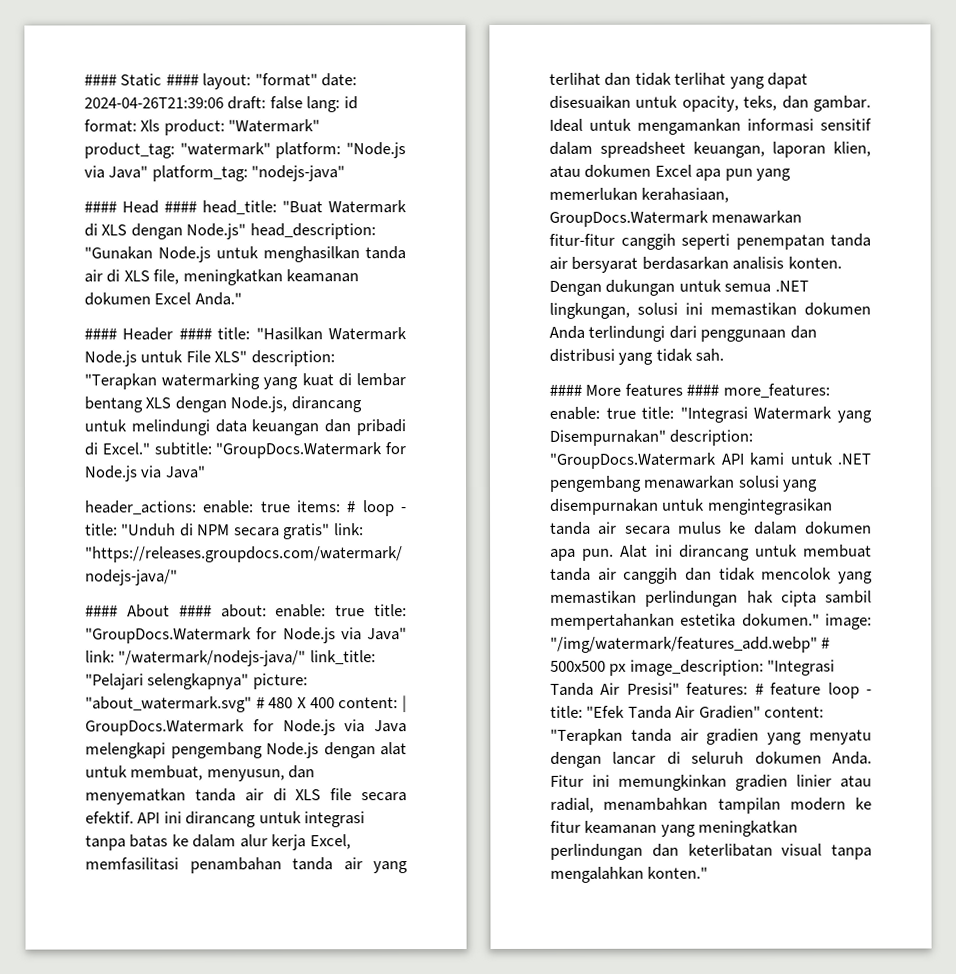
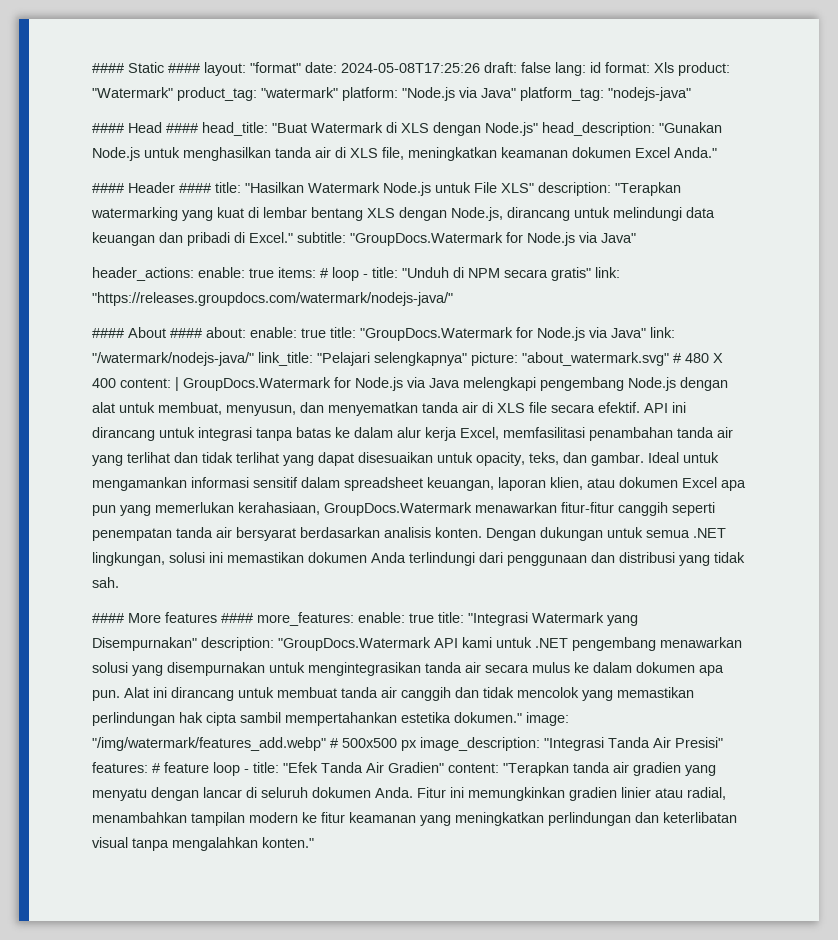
- #### Static #### layout: "format" date: 2024-04-26T21:39:06 draft: false lang: id format: Xls product: "Watermark" product_tag: "watermark" platform: "Node.js via Java" platform_tag: "nodejs-java"
+ #### Static #### layout: "format" date: 2024-05-08T17:25:26 draft: false lang: id format: Xls product: "Watermark" product_tag: "watermark" platform: "Node.js via Java" platform_tag: "nodejs-java"

